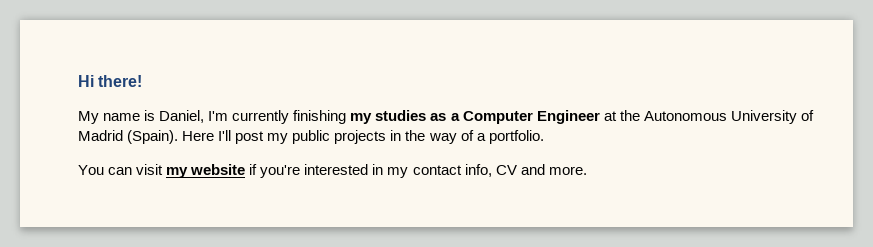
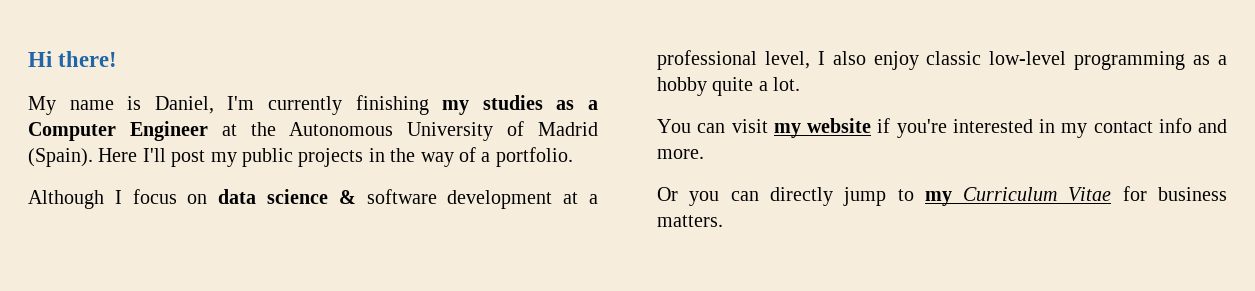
+ Although I focus on data science & software development at a professional level, I also enjoy classic low-level programming as a hobby quite a lot.
- You can visit my website if you're interested in my contact info, CV and more.
+ You can visit my website if you're interested in my contact info and more.
+ Or you can directly jump to my Curriculum Vitae for business matters.

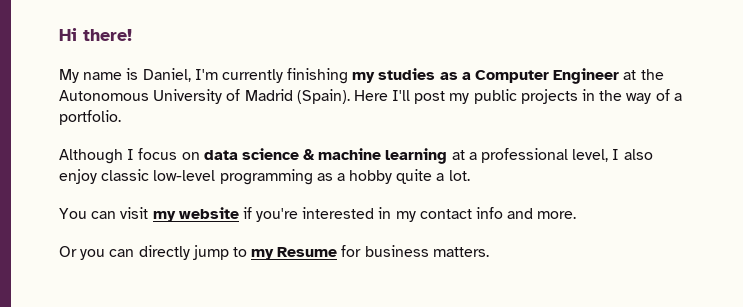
- Although I focus on data science & software development at a professional level, I also enjoy classic low-level programming as a hobby quite a lot.
+ Although I focus on data science & machine learning at a professional level, I also enjoy classic low-level programming as a hobby quite a lot.
- Or you can directly jump to my Curriculum Vitae for business matters.
+ Or you can directly jump to my Resume for business matters.

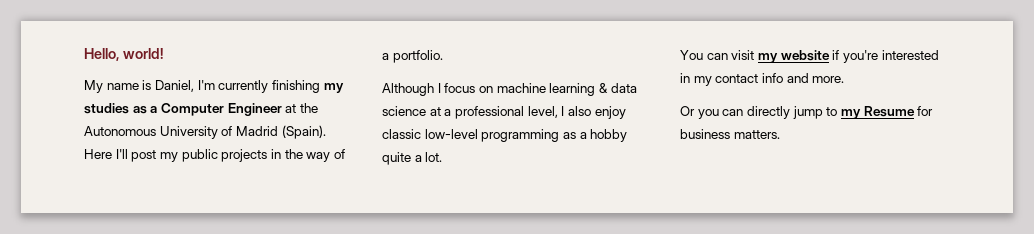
- Hi there!
+ Hello, world!
- Although I focus on data science & machine learning at a professional level, I also enjoy classic low-level programming as a hobby quite a lot.
+ Although I focus on machine learning & data science at a professional level, I also enjoy classic low-level programming as a hobby quite a lot.

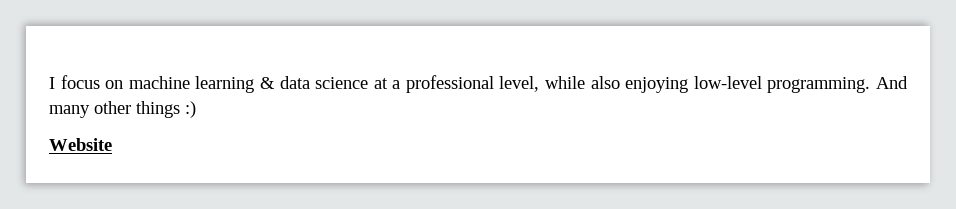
- Hello, world!
- My name is Daniel, I'm currently finishing my studies as a Computer Engineer at the Autonomous University of Madrid (Spain). Here I'll post my public projects in the way of a portfolio.
- Although I focus on machine learning & data science at a professional level, I also enjoy classic low-level programming as a hobby quite a lot.
- You can visit my website if you're interested in my contact info and more.
- Or you can directly jump to my Resume for business matters.
+ I focus on machine learning & data science at a professional level, while also enjoying low-level programming. And many other things :)
+ Website

